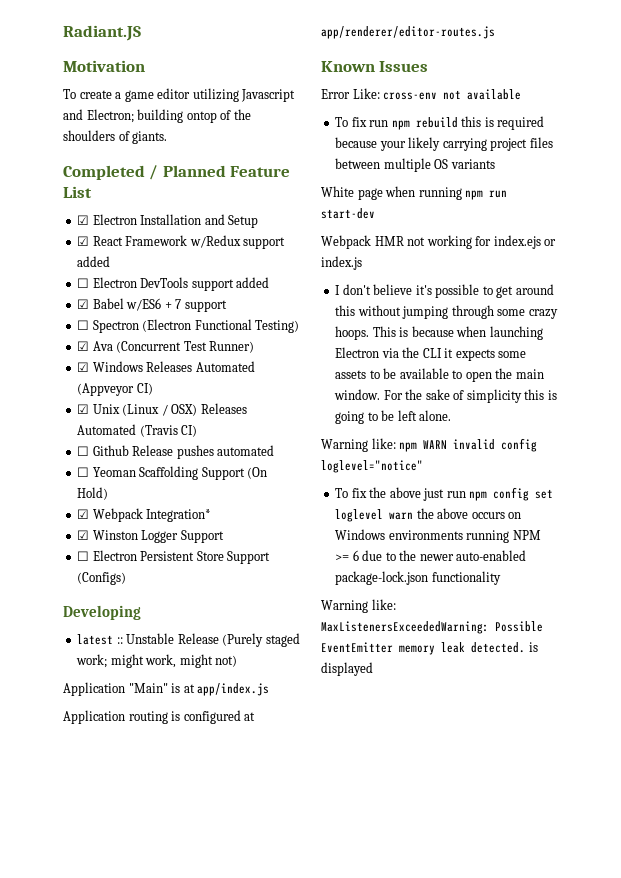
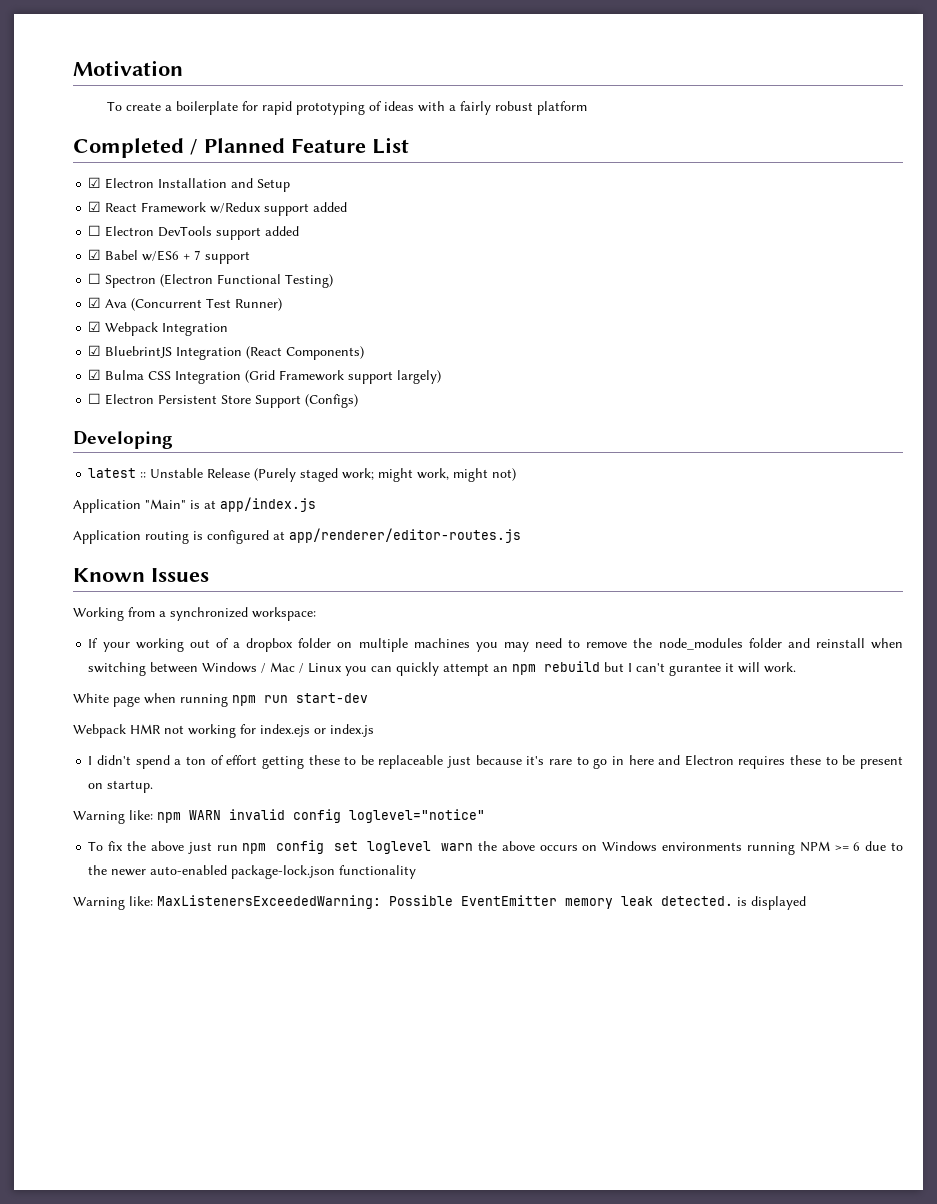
- Radiant.JS
- To create a game editor utilizing Javascript and Electron; building ontop of the shoulders of giants.
+ To create a boilerplate for rapid prototyping of ideas with a fairly robust platform
- ☑ Windows Releases Automated (Appveyor CI)
- ☑ Unix (Linux / OSX) Releases Automated (Travis CI)
- ☐ Github Release pushes automated
- ☐ Yeoman Scaffolding Support (On Hold)
- ☑ Webpack Integration*
- ☑ Winston Logger Support
+ ☑ Webpack Integration
+ ☑ BluebrintJS Integration (React Components)
+ ☑ Bulma CSS Integration (Grid Framework support largely)
- Error Like: cross-env not available
- To fix run npm rebuild this is required because your likely carrying project files between multiple OS variants
+ Working from a synchronized workspace:
+ If your working out of a dropbox folder on multiple machines you may need to remove the node_modules folder and reinstall when switching between Windows / Mac / Linux you can quickly attempt an npm rebuild but I can't gurantee it will work.
- I don't believe it's possible to get around this without jumping through some crazy hoops. This is because when launching Electron via the CLI it expects some assets to be available to open the main window. For the sake of simplicity this is going to be left alone.
+ I didn't spend a ton of effort getting these to be replaceable just because it's rare to go in here and Electron requires these to be present on startup.

